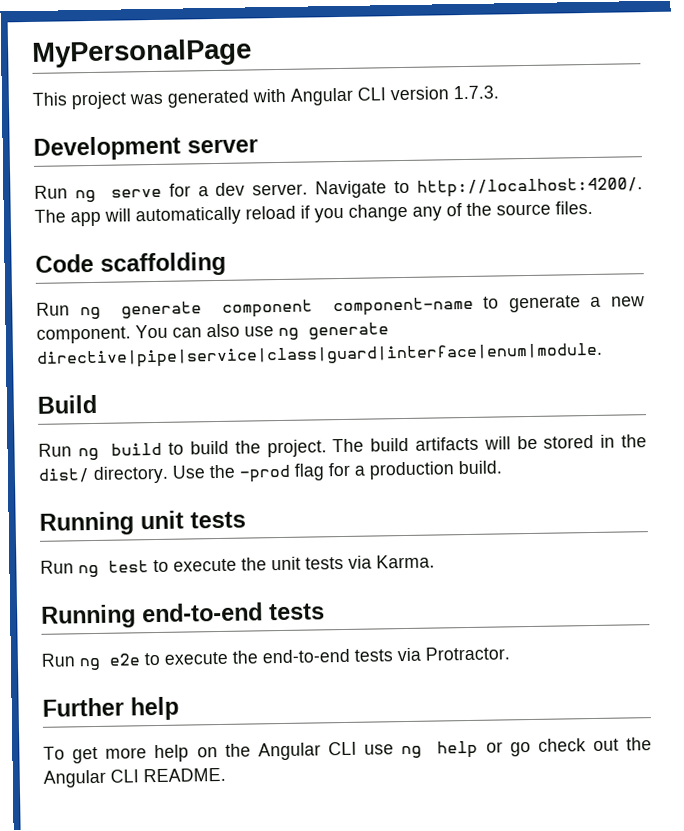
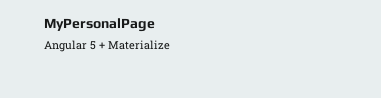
- This project was generated with Angular CLI version 1.7.3.
- Development server
- Run ng serve for a dev server. Navigate to http://localhost:4200/. The app will automatically reload if you change any of the source files.
- Code scaffolding
- Run ng generate component component-name to generate a new component. You can also use ng generate directive|pipe|service|class|guard|interface|enum|module.
- Build
- Run ng build to build the project. The build artifacts will be stored in the dist/ directory. Use the -prod flag for a production build.
- Running unit tests
- Run ng test to execute the unit tests via Karma.
- Running end-to-end tests
- Run ng e2e to execute the end-to-end tests via Protractor.
- Further help
- To get more help on the Angular CLI use ng help or go check out the Angular CLI README.
+ Angular 5 + Materialize

